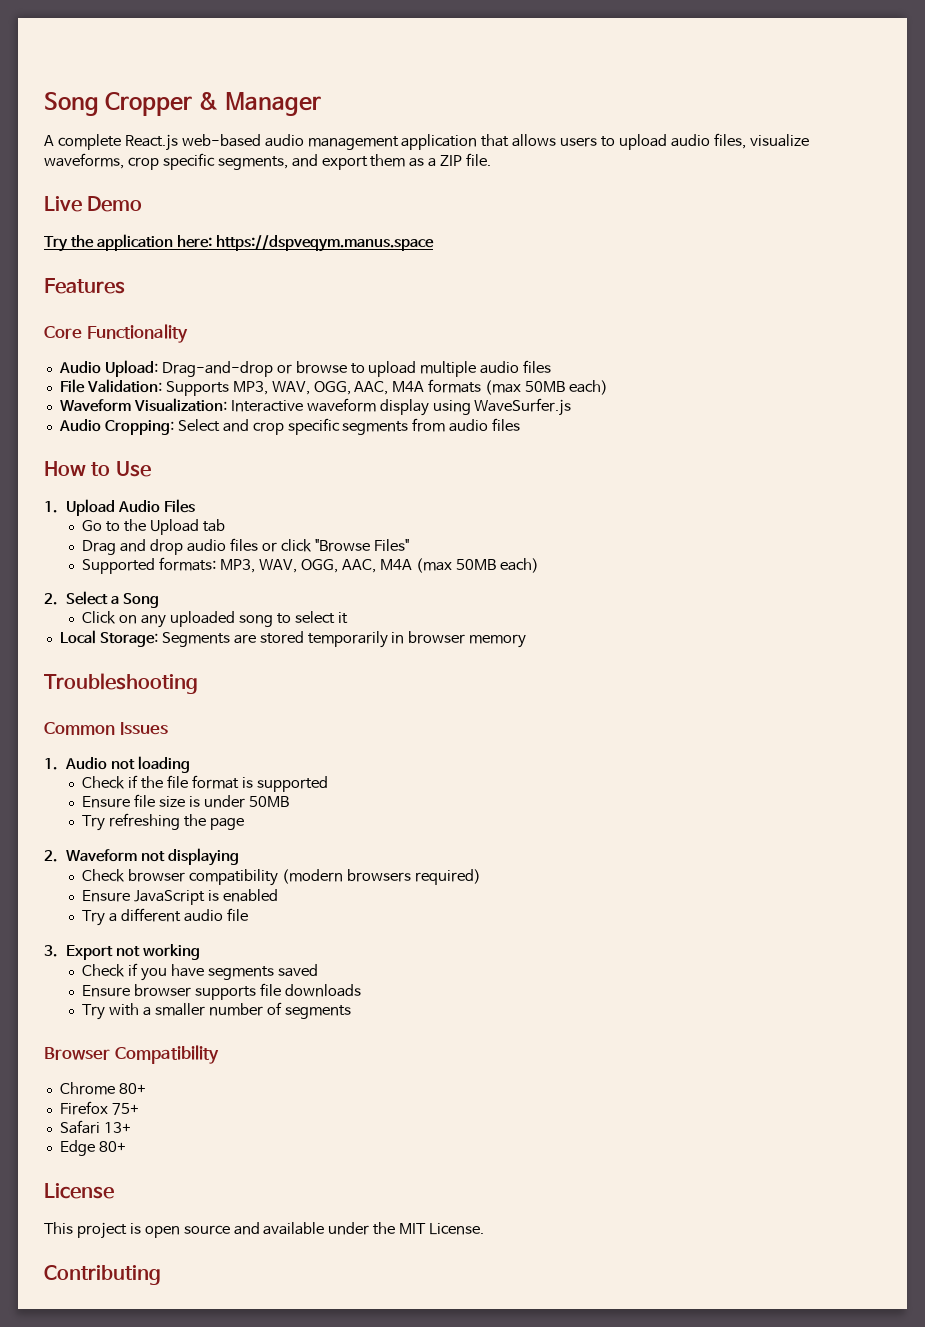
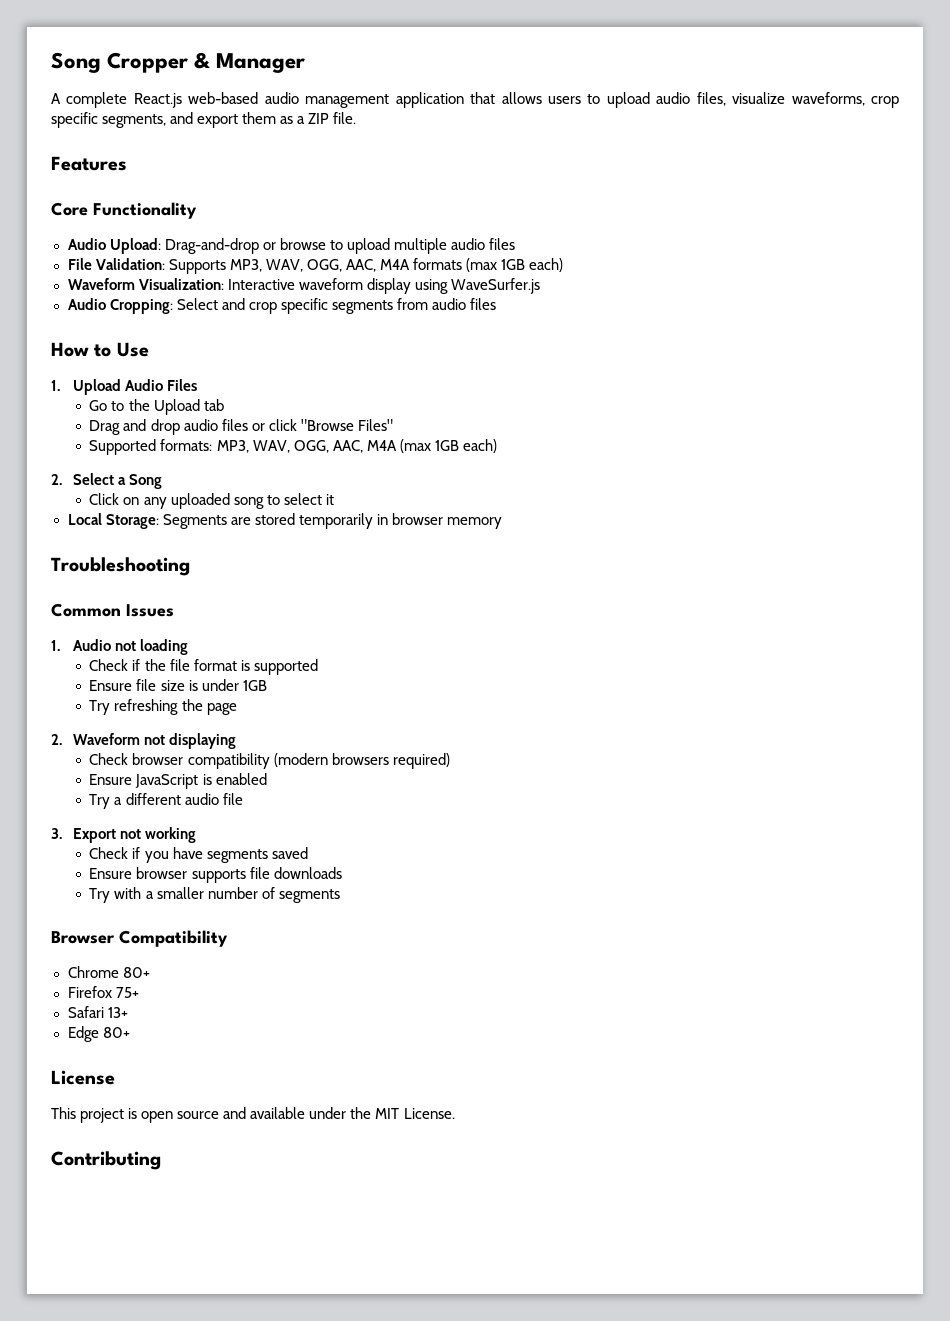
- Live Demo
- Try the application here: https://dspveqym.manus.space
- File Validation: Supports MP3, WAV, OGG, AAC, M4A formats (max 50MB each)
+ File Validation: Supports MP3, WAV, OGG, AAC, M4A formats (max 1GB each)
- Supported formats: MP3, WAV, OGG, AAC, M4A (max 50MB each)
+ Supported formats: MP3, WAV, OGG, AAC, M4A (max 1GB each)
- Ensure file size is under 50MB
+ Ensure file size is under 1GB

